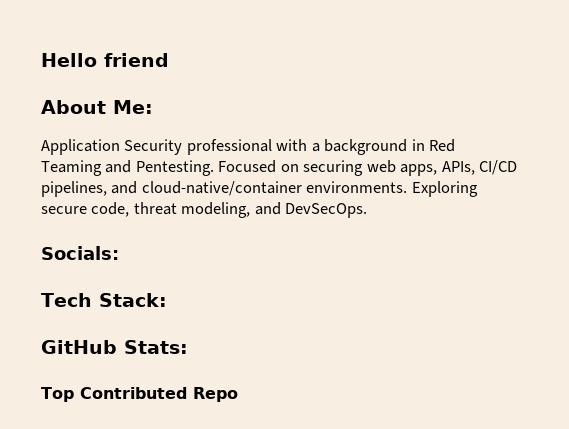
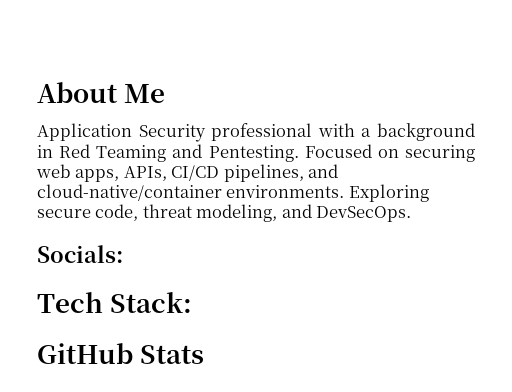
- Hello friend
- About Me:
+ About Me
- GitHub Stats:
- Top Contributed Repo
+ GitHub Stats

